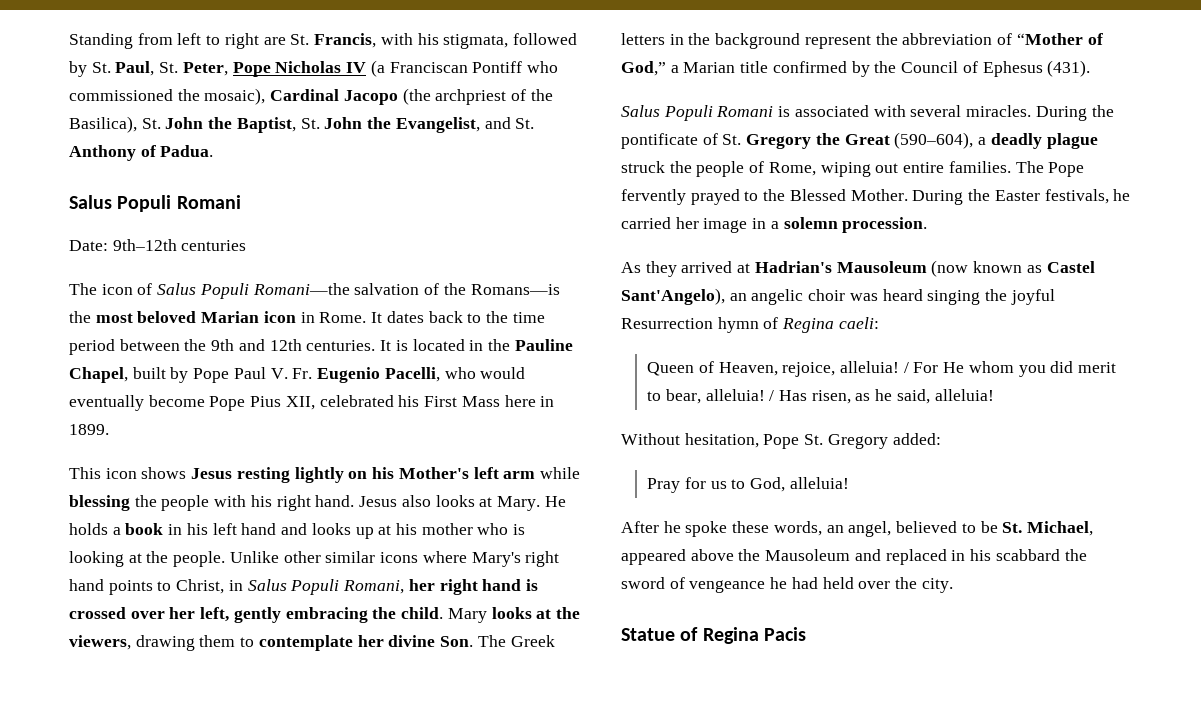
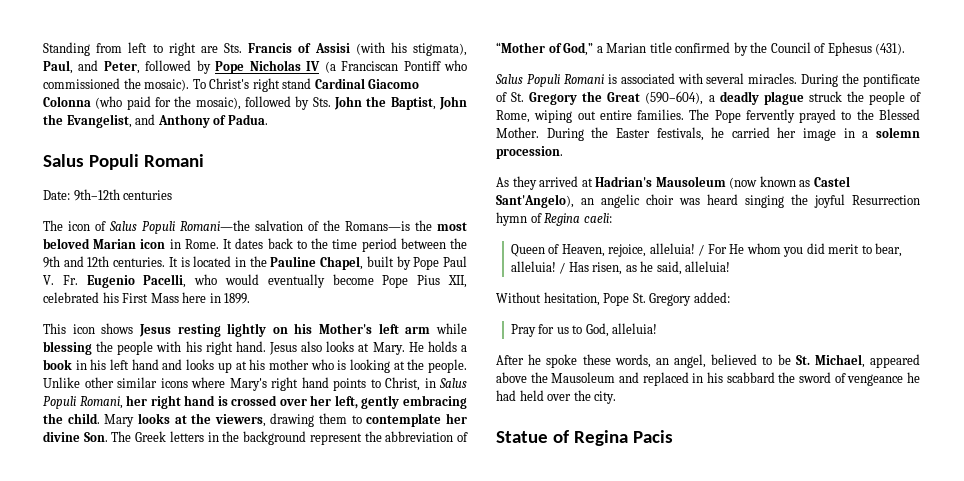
- Standing from left to right are St. Francis, with his stigmata, followed by St. Paul, St. Peter, Pope Nicholas IV (a Franciscan Pontiff who commissioned the mosaic), Cardinal Jacopo (the archpriest of the Basilica), St. John the Baptist, St. John the Evangelist, and St. Anthony of Padua.
+ Standing from left to right are Sts. Francis of Assisi (with his stigmata), Paul, and Peter, followed by Pope Nicholas IV (a Franciscan Pontiff who commissioned the mosaic). To Christ's right stand Cardinal Giacomo Colonna (who paid for the mosaic), followed by Sts. John the Baptist, John the Evangelist, and Anthony of Padua.

